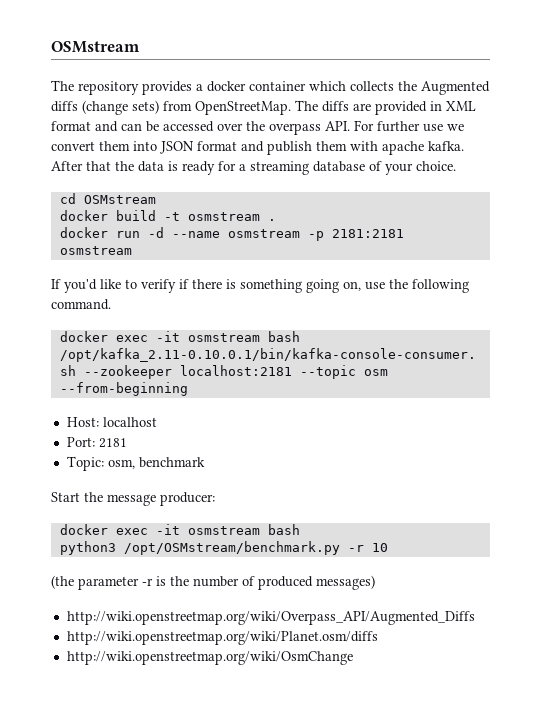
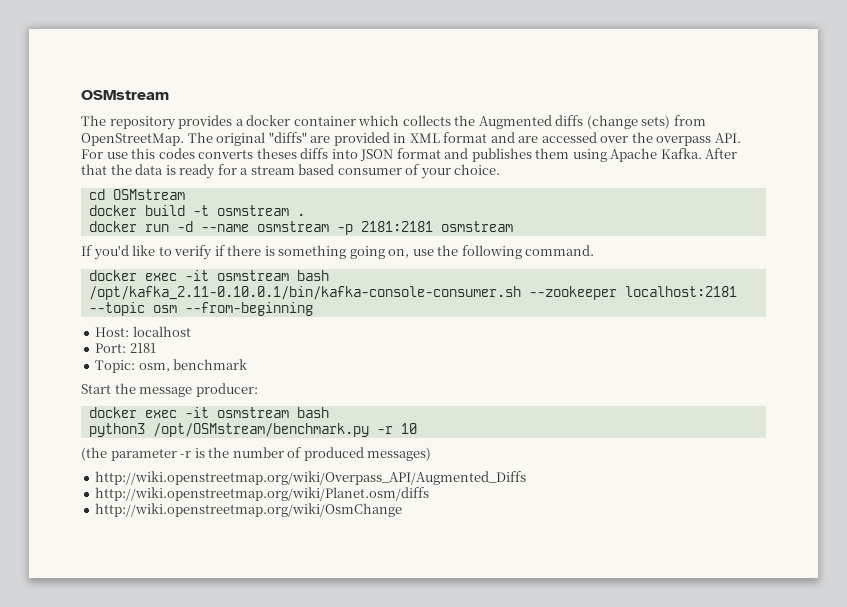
- The diffs are provided in XML format and can be accessed over the overpass API. For further use we convert them into JSON format and publish them with apache kafka.
+ The original "diffs" are provided in XML format and are accessed over the overpass API. For use this codes converts theses diffs into JSON format and publishes them using Apache Kafka.
- After that the data is ready for a streaming database of your choice.
+ After that the data is ready for a stream based consumer of your choice.

